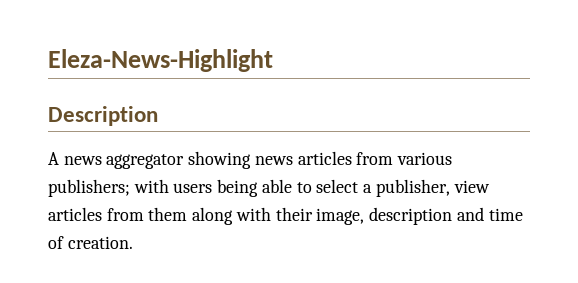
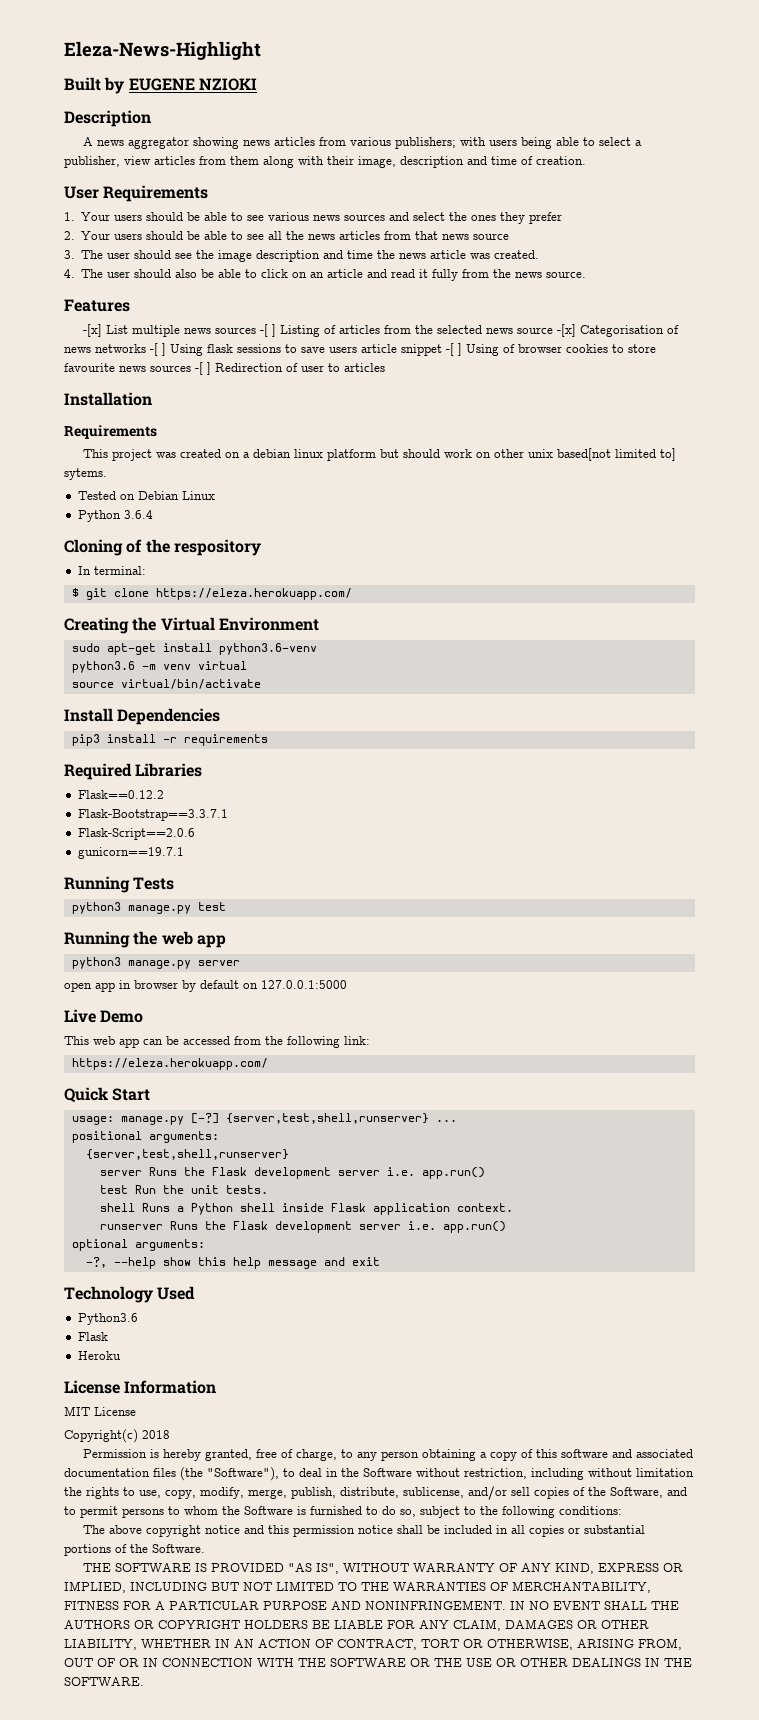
+ Built by EUGENE NZIOKI
+ User Requirements
+ 1. Your users should be able to see various news sources and select the ones they prefer
+ 2. Your users should be able to see all the news articles from that news source
+ 3. The user should see the image description and time the news article was created.
+ 4. The user should also be able to click on an article and read it fully from the news source.
+ Features
+ -[x] List multiple news sources -[ ] Listing of articles from the selected news source -[x] Categorisation of news networks -[ ] Using flask sessions to save users article snippet -[ ] Using of browser cookies to store favourite news sources -[ ] Redirection of user to articles
+ Installation
+ Requirements
+ This project was created on a debian linux platform but should work on other unix based[not limited to] sytems.
+ Tested on Debian Linux
+ Python 3.6.4
+ Cloning of the respository
+ In terminal:
+ $ git clone https://eleza.herokuapp.com/
+ Creating the Virtual Environment
+ sudo apt-get install python3.6-venv
+ python3.6 -m venv virtual
+ source virtual/bin/activate
+ Install Dependencies
+ pip3 install -r requirements
+ Required Libraries
+ Flask==0.12.2
+ Flask-Bootstrap==3.3.7.1
+ Flask-Script==2.0.6
+ gunicorn==19.7.1
+ Running Tests
+ python3 manage.py test
+ Running the web app
+ python3 manage.py server
+ open app in browser by default on 127.0.0.1:5000
+ Live Demo
+ This web app can be accessed from the following link:
+ https://eleza.herokuapp.com/
+ Quick Start
+ usage: manage.py [-?] {server,test,shell,runserver} ...
+ positional arguments:
+ {server,test,shell,runserver}
+ server Runs the Flask development server i.e. app.run()
+ test Run the unit tests.
+ shell Runs a Python shell inside Flask application context.
+ runserver Runs the Flask development server i.e. app.run()
+ optional arguments:
+ -?, --help show this help message and exit
+ Technology Used
+ Python3.6
+ Flask
+ Heroku
+ License Information
+ MIT License
+ Copyright(c) 2018
+ Permission is hereby granted, free of charge, to any person obtaining a copy of this software and associated documentation files (the "Software"), to deal in the Software without restriction, including without limitation the rights to use, copy, modify, merge, publish, distribute, sublicense, and/or sell copies of the Software, and to permit persons to whom the Software is furnished to do so, subject to the following conditions:
+ The above copyright notice and this permission notice shall be included in all copies or substantial portions of the Software.
+ THE SOFTWARE IS PROVIDED "AS IS", WITHOUT WARRANTY OF ANY KIND, EXPRESS OR IMPLIED, INCLUDING BUT NOT LIMITED TO THE WARRANTIES OF MERCHANTABILITY, FITNESS FOR A PARTICULAR PURPOSE AND NONINFRINGEMENT. IN NO EVENT SHALL THE AUTHORS OR COPYRIGHT HOLDERS BE LIABLE FOR ANY CLAIM, DAMAGES OR OTHER LIABILITY, WHETHER IN AN ACTION OF CONTRACT, TORT OR OTHERWISE, ARISING FROM, OUT OF OR IN CONNECTION WITH THE SOFTWARE OR THE USE OR OTHER DEALINGS IN THE SOFTWARE.

